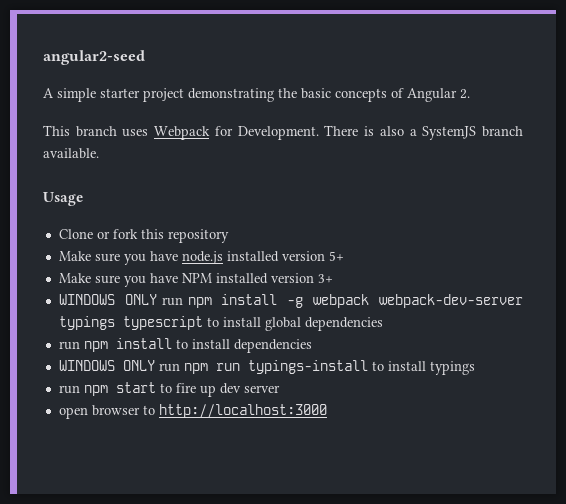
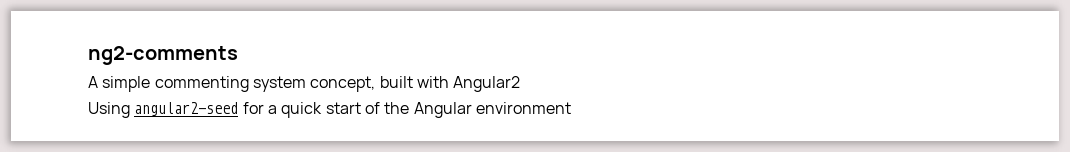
- angular2-seed
+ ng2-comments
- A simple starter project demonstrating the basic concepts of Angular 2.
- This branch uses Webpack for Development. There is also a SystemJS branch available.
- Usage
- Clone or fork this repository
- Make sure you have node.js installed version 5+
- Make sure you have NPM installed version 3+
- WINDOWS ONLY run npm install -g webpack webpack-dev-server typings typescript to install global dependencies
- run npm install to install dependencies
- WINDOWS ONLY run npm run typings-install to install typings
- run npm start to fire up dev server
- open browser to http://localhost:3000
+ A simple commenting system concept, built with Angular2
+ Using angular2-seed for a quick start of the Angular environment

